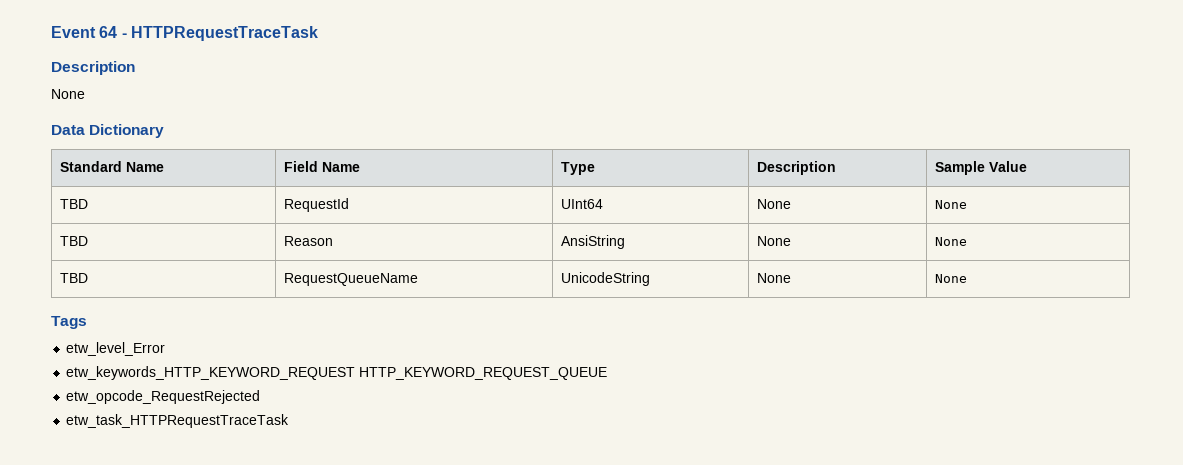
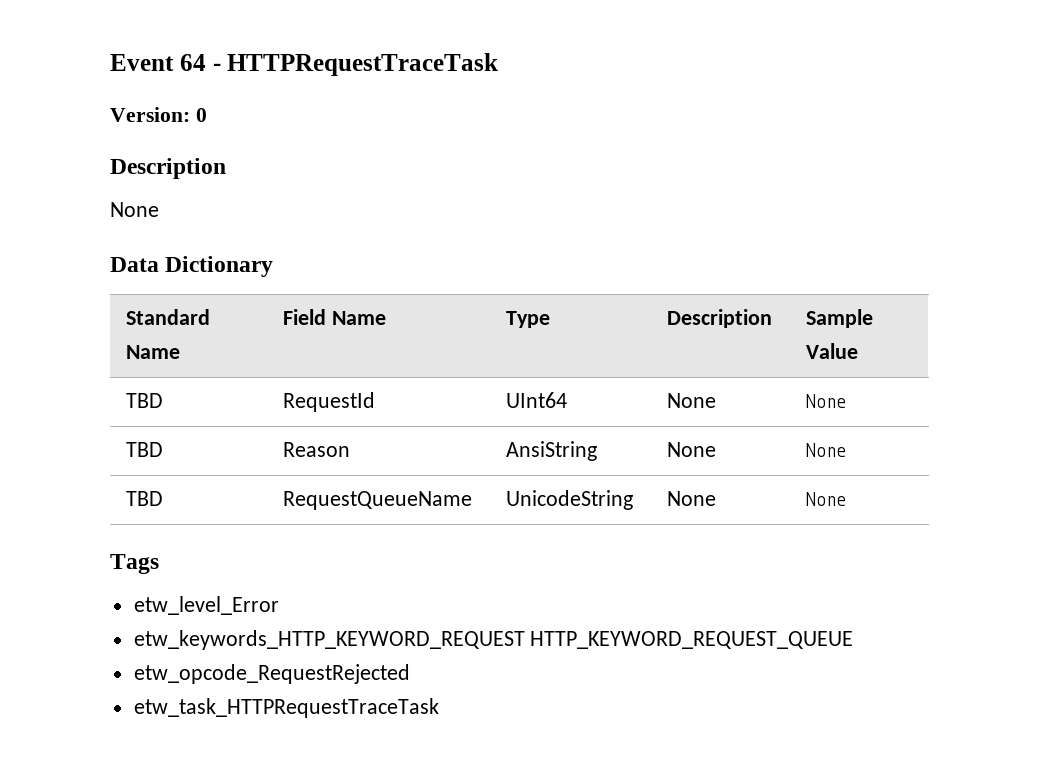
+ Version: 0

